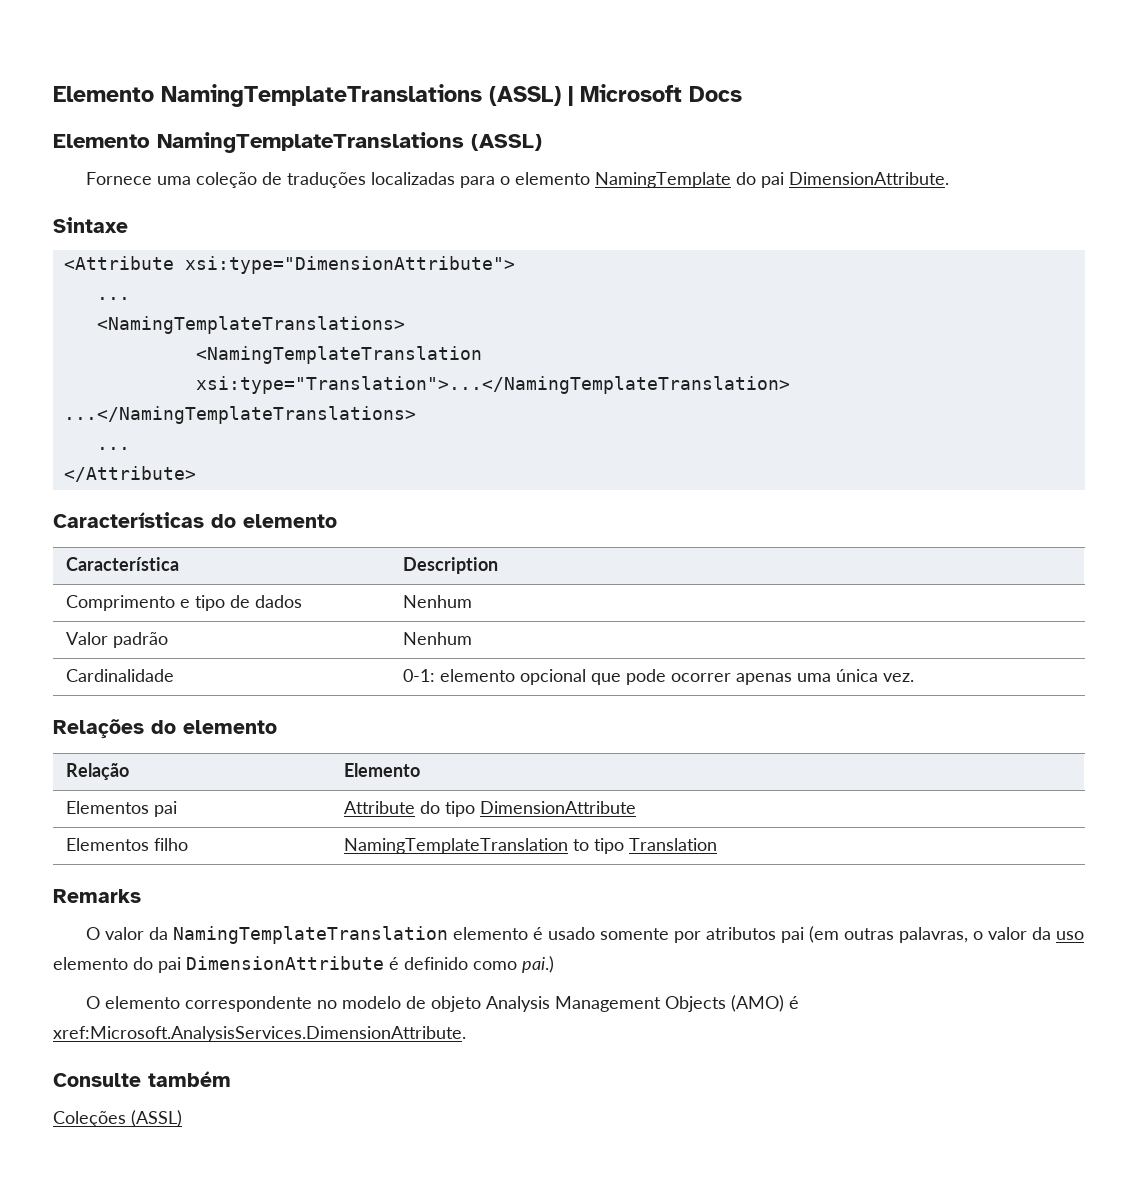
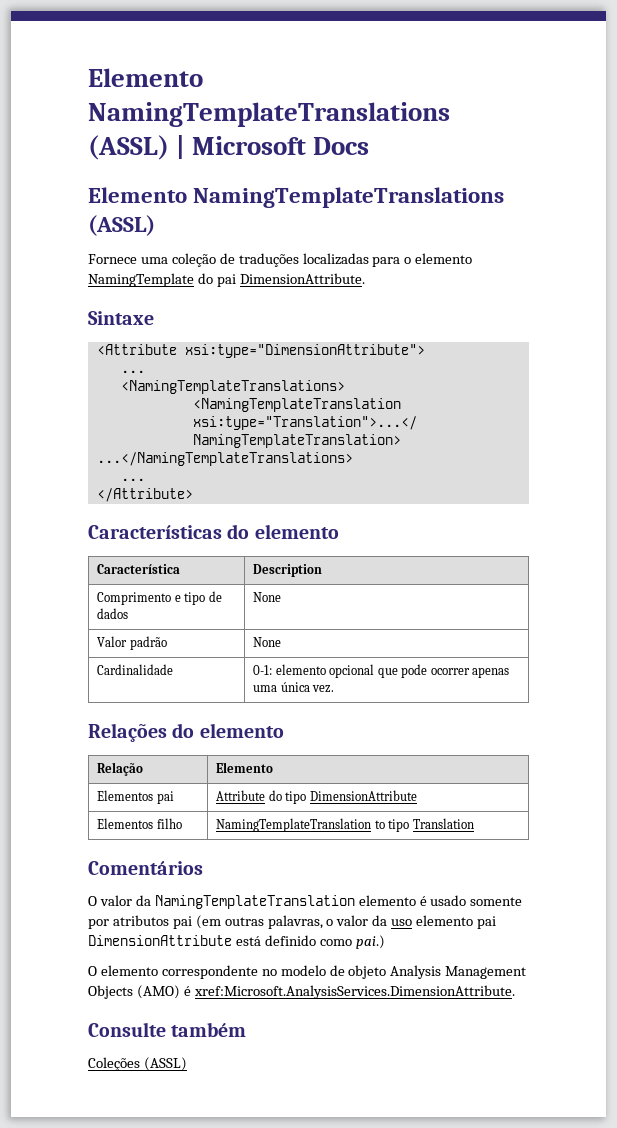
- Comprimento e tipo de dados | Nenhum
+ Comprimento e tipo de dados | None
- Valor padrão | Nenhum
+ Valor padrão | None
- Remarks
+ Comentários
- O valor da NamingTemplateTranslation elemento é usado somente por atributos pai (em outras palavras, o valor da uso elemento do pai DimensionAttribute é definido como pai.)
+ O valor da NamingTemplateTranslation elemento é usado somente por atributos pai (em outras palavras, o valor da uso elemento pai DimensionAttribute está definido como pai.)

